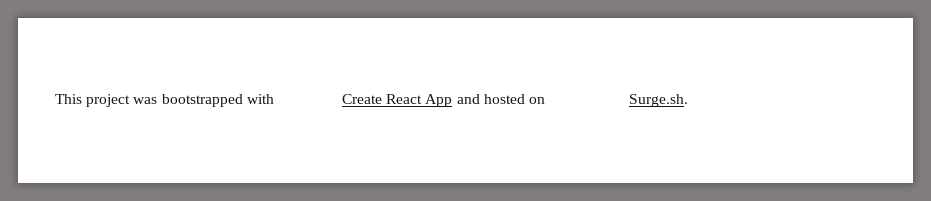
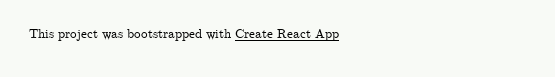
- This project was bootstrapped with Create React App and hosted on Surge.sh.
+ This project was bootstrapped with Create React App

